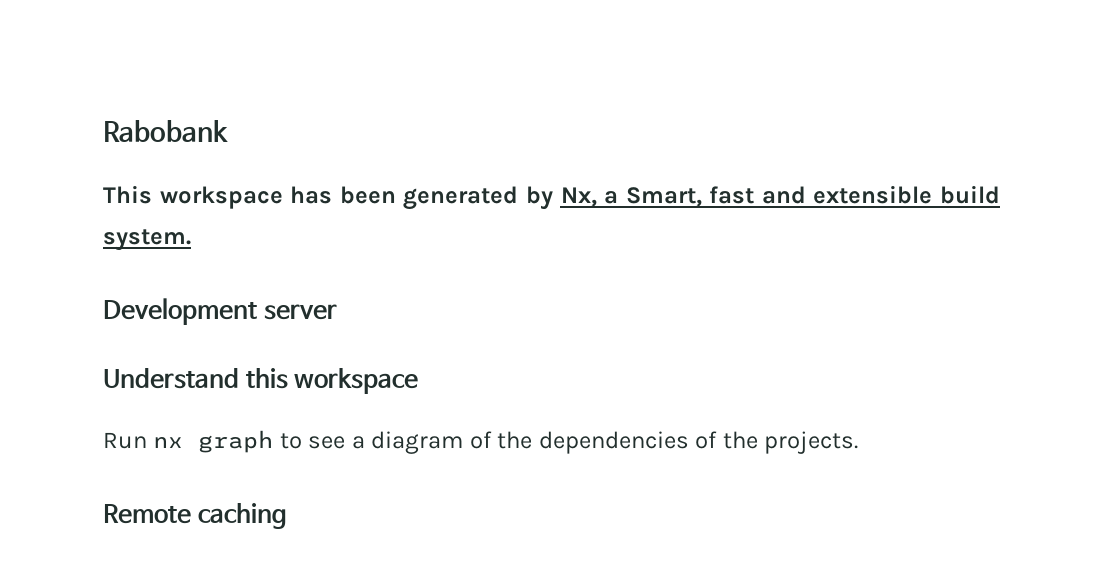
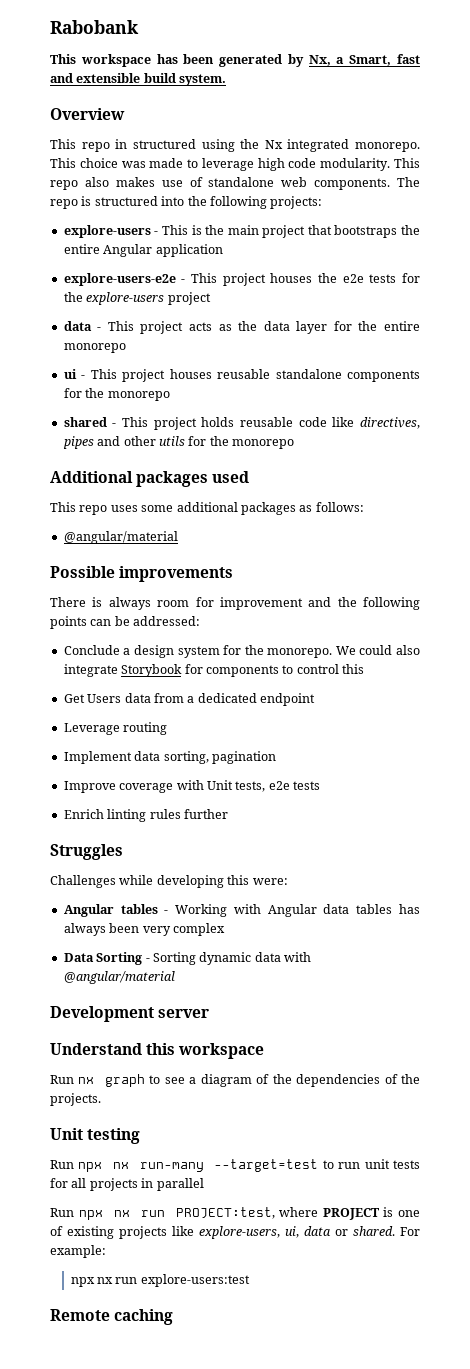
+ Overview
+ This repo in structured using the Nx integrated monorepo. This choice was made to leverage high code modularity. This repo also makes use of standalone web components. The repo is structured into the following projects:
+ explore-users - This is the main project that bootstraps the entire Angular application
+ explore-users-e2e - This project houses the e2e tests for the explore-users project
+ data - This project acts as the data layer for the entire monorepo
+ ui - This project houses reusable standalone components for the monorepo
+ shared - This project holds reusable code like directives, pipes and other utils for the monorepo
+ Additional packages used
+ This repo uses some additional packages as follows:
+ @angular/material
+ Possible improvements
+ There is always room for improvement and the following points can be addressed:
+ Conclude a design system for the monorepo. We could also integrate Storybook for components to control this
+ Get Users data from a dedicated endpoint
+ Leverage routing
+ Implement data sorting, pagination
+ Improve coverage with Unit tests, e2e tests
+ Enrich linting rules further
+ Struggles
+ Challenges while developing this were:
+ Angular tables - Working with Angular data tables has always been very complex
+ Data Sorting - Sorting dynamic data with @angular/material
+ Unit testing
+ Run npx nx run-many --target=test to run unit tests for all projects in parallel
+ Run npx nx run PROJECT:test, where PROJECT is one of existing projects like explore-users, ui, data or shared. For example:
+ npx nx run explore-users:test

